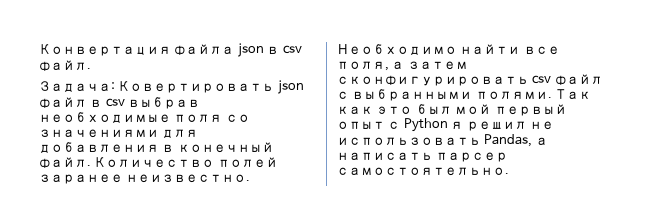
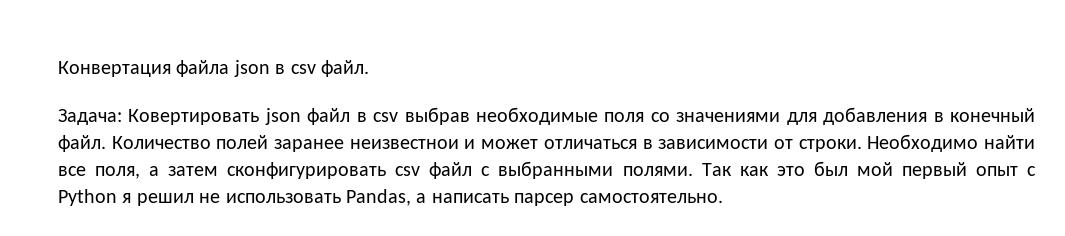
- Количество полей заранее неизвестно.
+ Количество полей заранее неизвестнои и может отличаться в зависимости от строки.

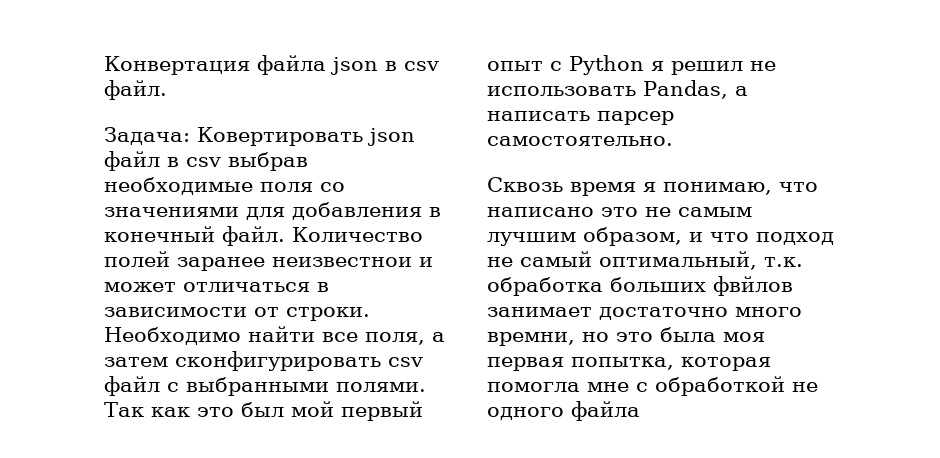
+ Сквозь время я понимаю, что написано это не самым лучшим образом, и что подход не самый оптимальный, т.к. обработка больших фвйлов занимает достаточно много времни, но это была моя первая попытка, которая помогла мне с обработкой не одного файла

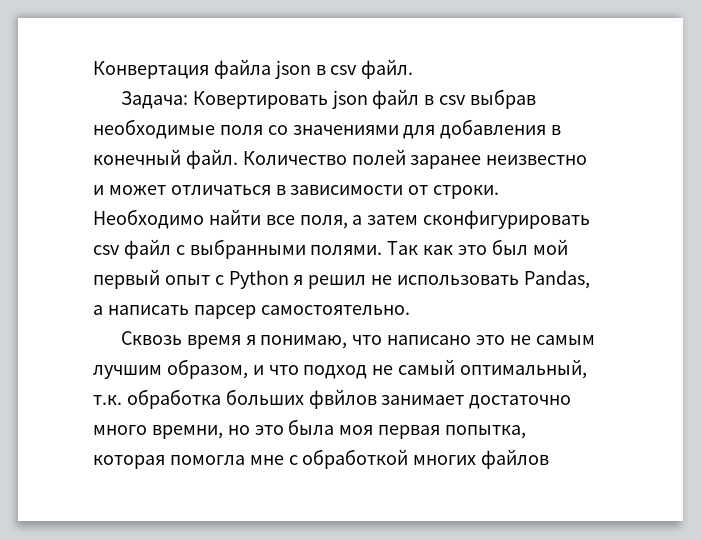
- Количество полей заранее неизвестнои и может отличаться в зависимости от строки.
+ Количество полей заранее неизвестно и может отличаться в зависимости от строки.
- Сквозь время я понимаю, что написано это не самым лучшим образом, и что подход не самый оптимальный, т.к. обработка больших фвйлов занимает достаточно много времни, но это была моя первая попытка, которая помогла мне с обработкой не одного файла
+ Сквозь время я понимаю, что написано это не самым лучшим образом, и что подход не самый оптимальный, т.к. обработка больших фвйлов занимает достаточно много времни, но это была моя первая попытка, которая помогла мне с обработкой многих файлов

